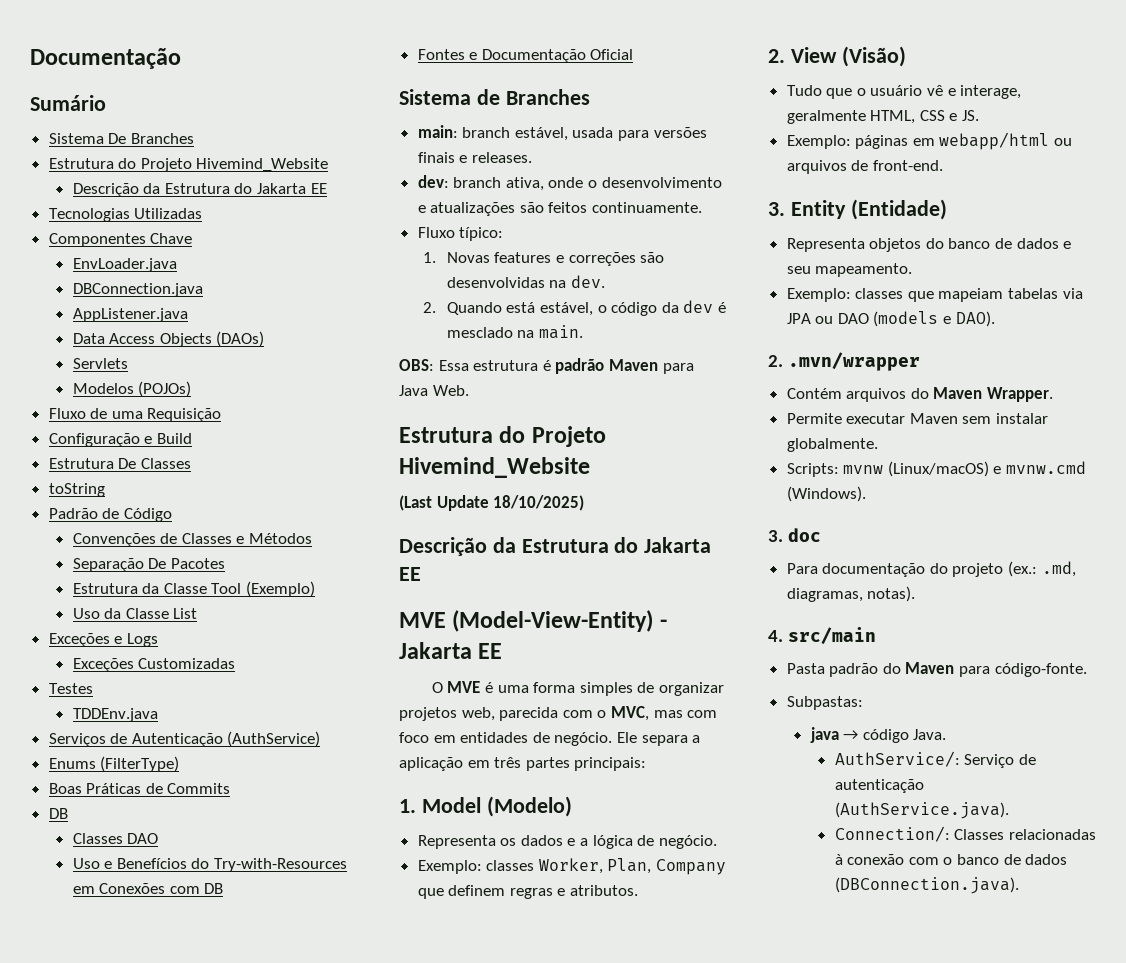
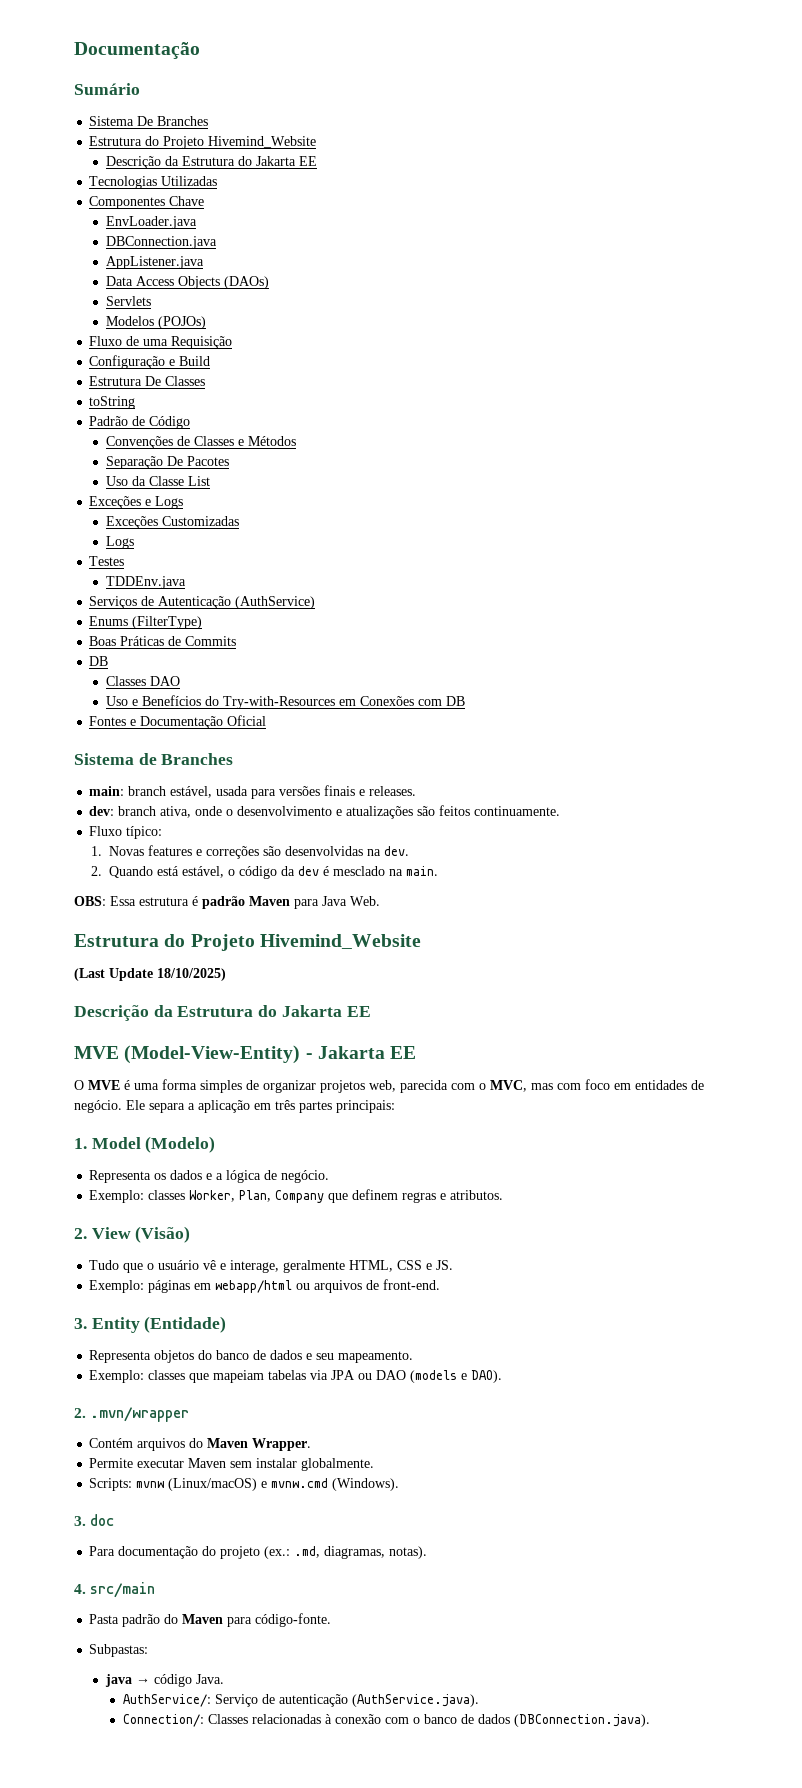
- Estrutura da Classe Tool (Exemplo)
  Exceções Customizadas
+ Logs

